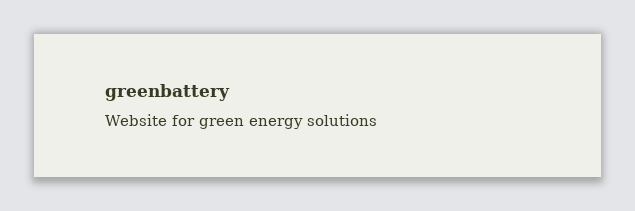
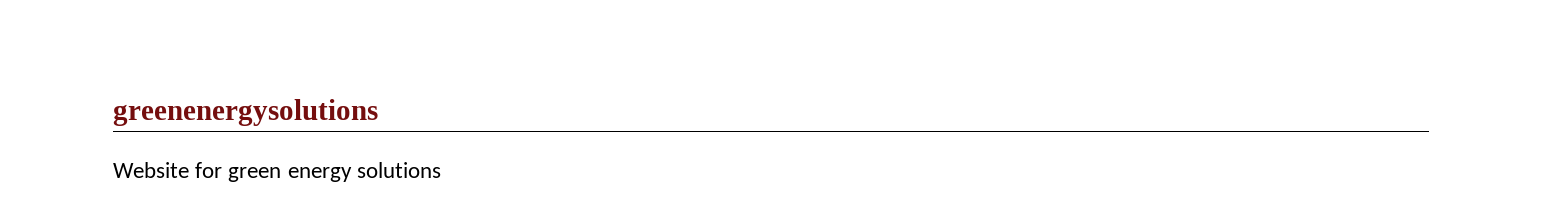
- greenbattery
+ greenenergysolutions

